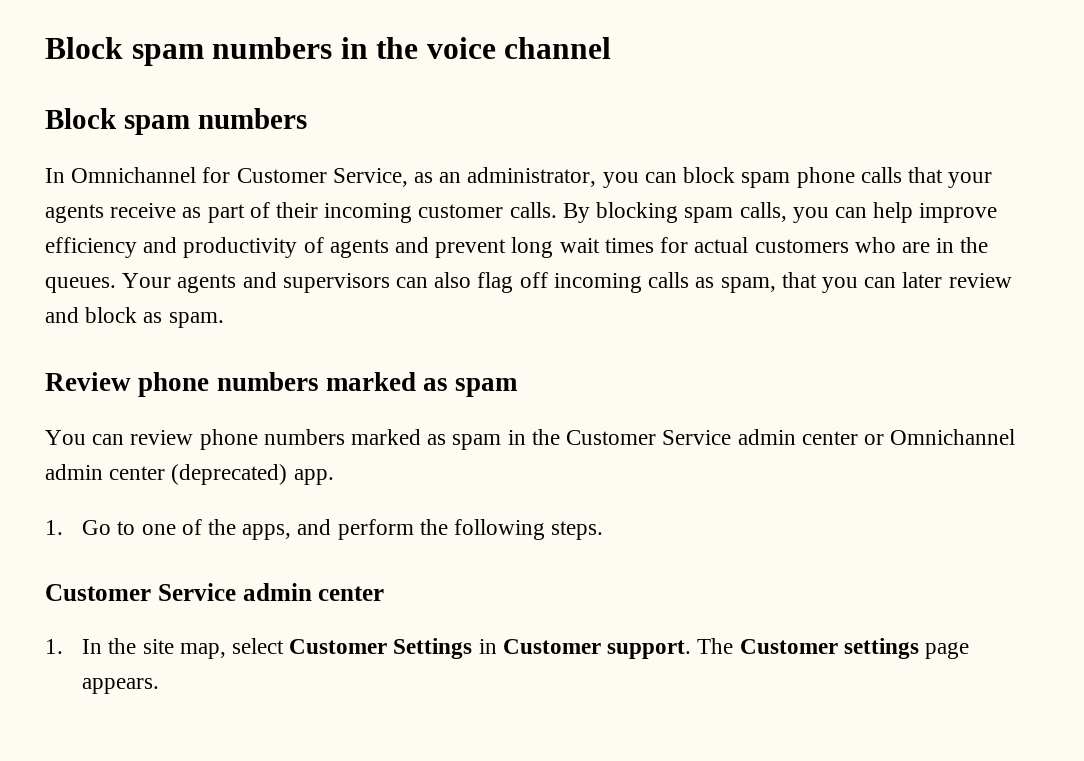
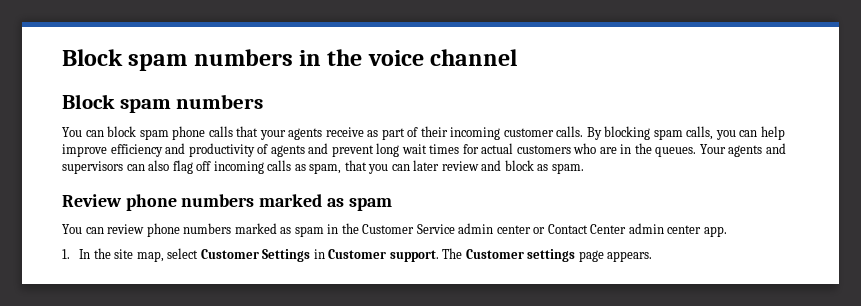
- In Omnichannel for Customer Service, as an administrator, you can block spam phone calls that your agents receive as part of their incoming customer calls.
+ You can block spam phone calls that your agents receive as part of their incoming customer calls.
- You can review phone numbers marked as spam in the Customer Service admin center or Omnichannel admin center (deprecated) app.
+ You can review phone numbers marked as spam in the Customer Service admin center or Contact Center admin center app.
- 1. Go to one of the apps, and perform the following steps.
- Customer Service admin center

